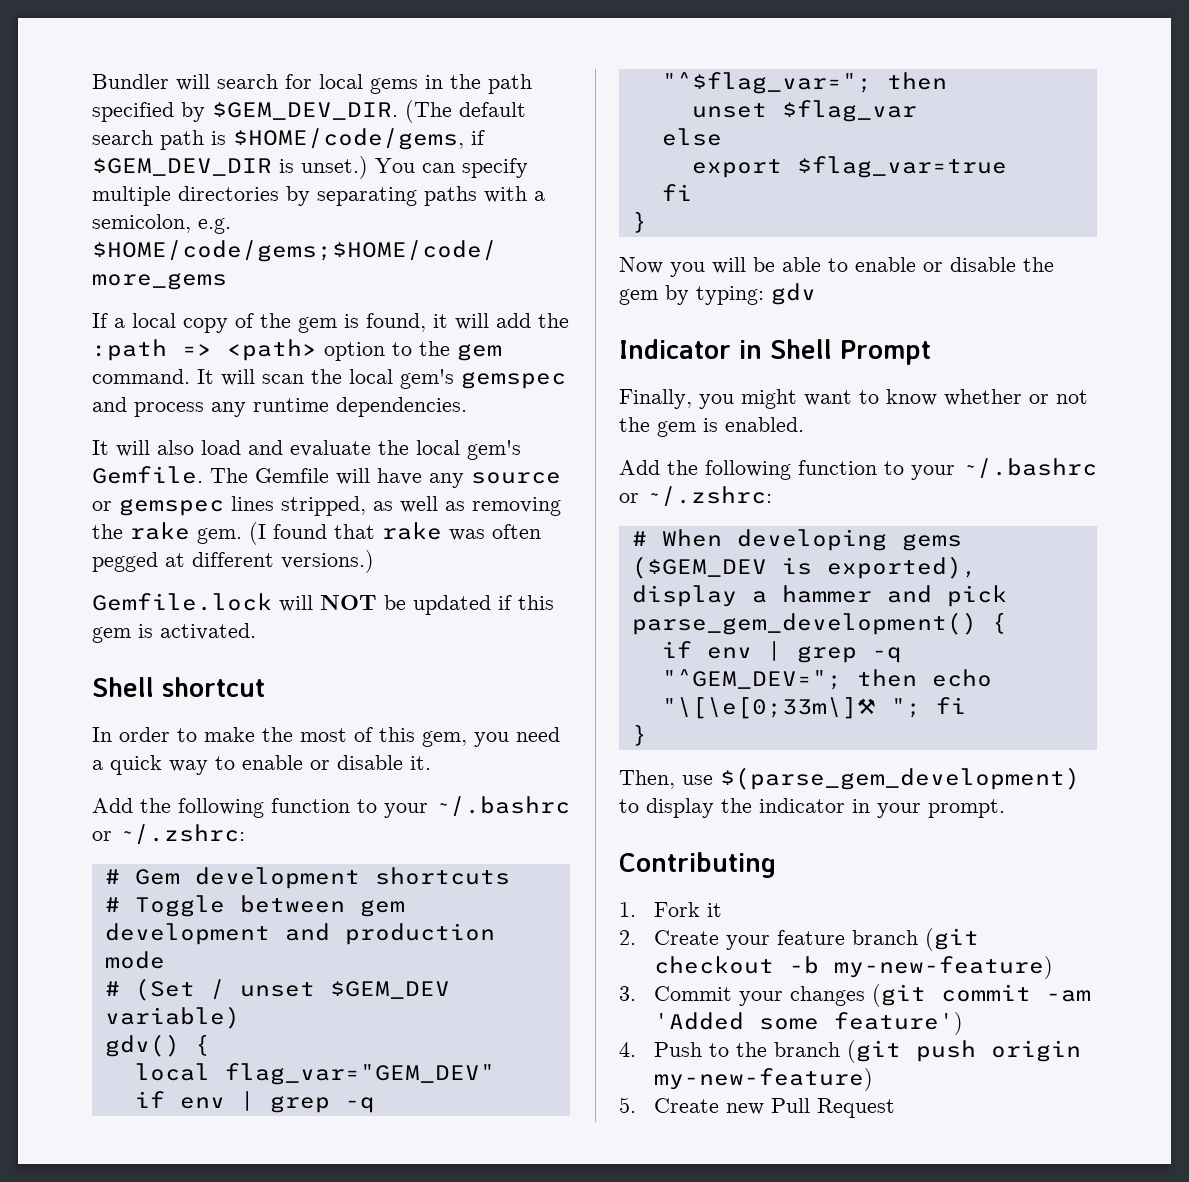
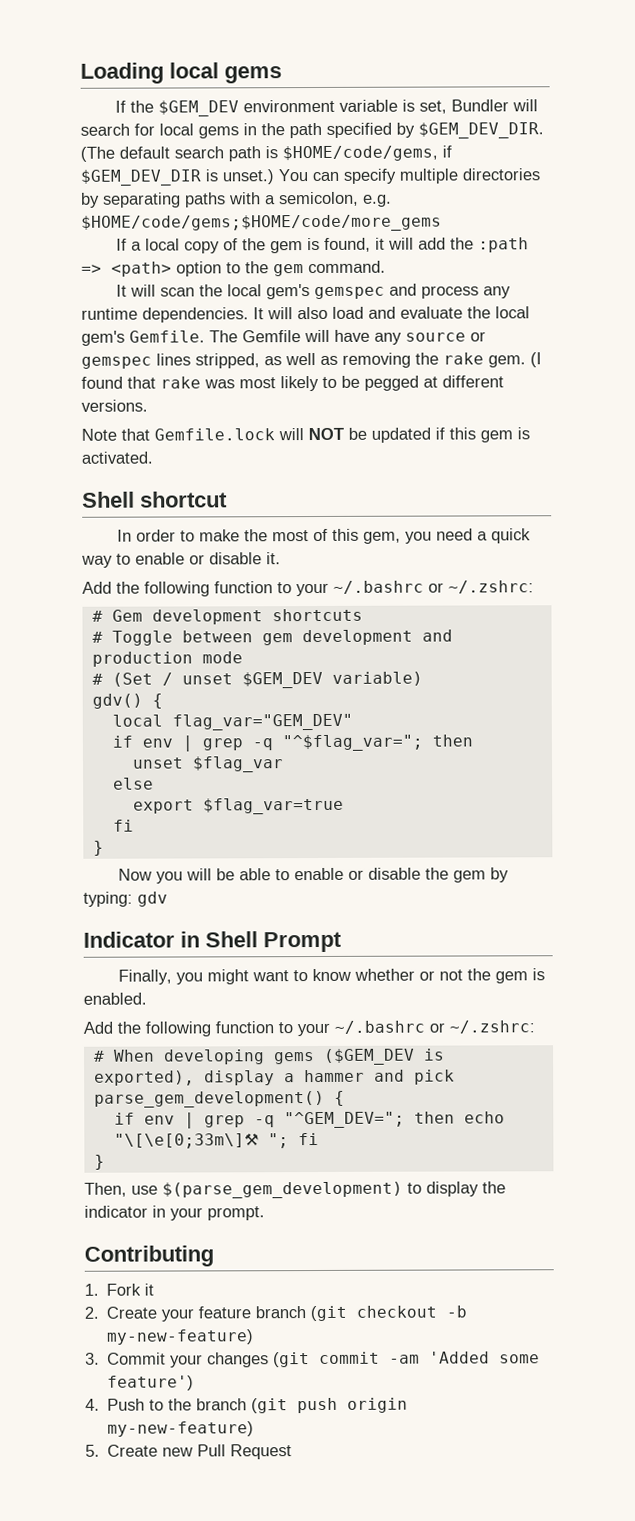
- Bundler will search for local gems in the path specified by $GEM_DEV_DIR.
+ Loading local gems
+ If the $GEM_DEV environment variable is set, Bundler will search for local gems in the path specified by $GEM_DEV_DIR.
- If a local copy of the gem is found, it will add the :path => <path> option to the gem command. It will scan the local gem's gemspec and process any runtime dependencies.
- It will also load and evaluate the local gem's Gemfile.
+ If a local copy of the gem is found, it will add the :path => <path> option to the gem command.
+ It will scan the local gem's gemspec and process any runtime dependencies. It will also load and evaluate the local gem's Gemfile.
- (I found that rake was often pegged at different versions.)
- Gemfile.lock will NOT be updated if this gem is activated.
+ (I found that rake was most likely to be pegged at different versions.
+ Note that Gemfile.lock will NOT be updated if this gem is activated.

